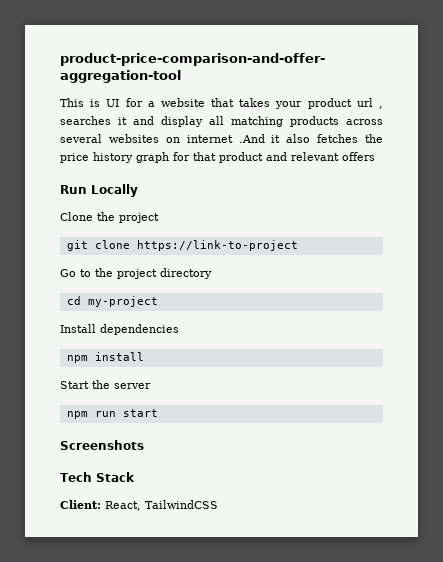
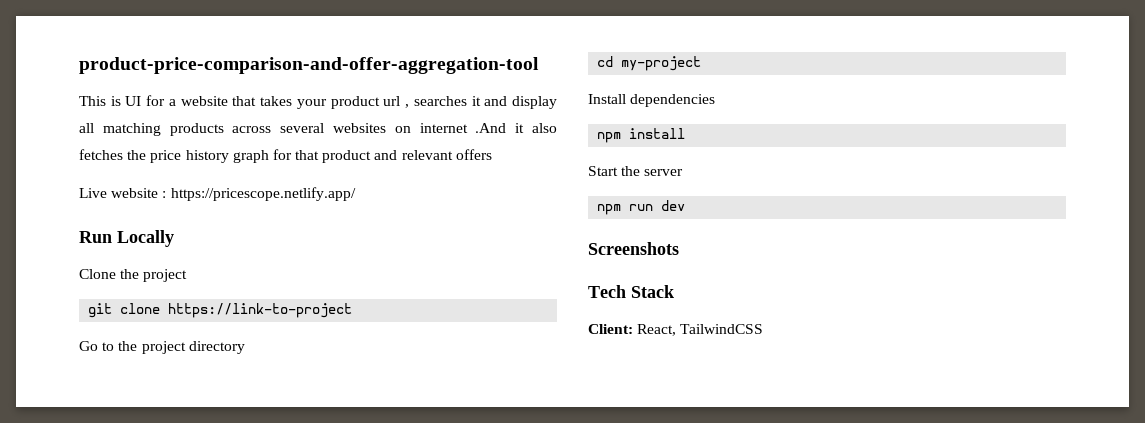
+ Live website : https://pricescope.netlify.app/
- npm run start
+ npm run dev

